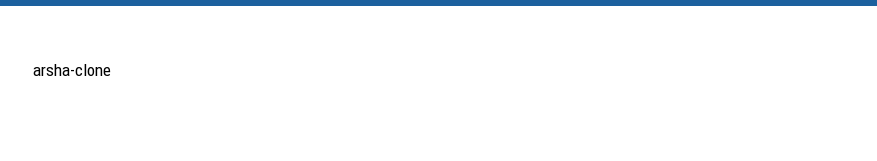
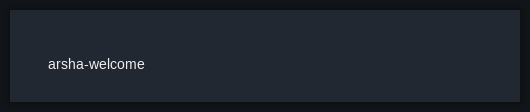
- arsha-clone
+ arsha-welcome

